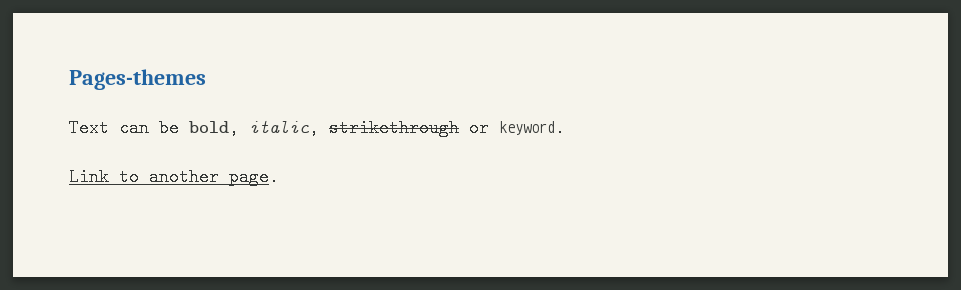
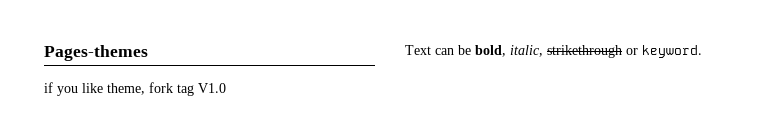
+ if you like theme, fork tag V1.0
- Link to another page.

